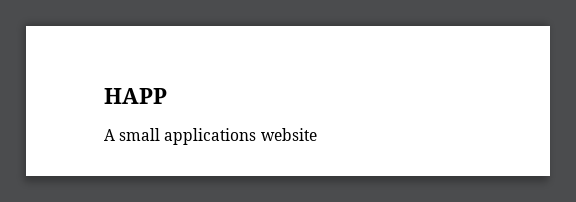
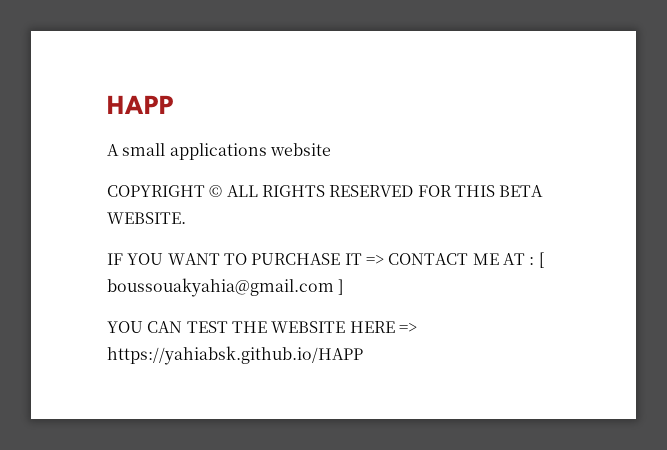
+ COPYRIGHT © ALL RIGHTS RESERVED FOR THIS BETA WEBSITE.
+ IF YOU WANT TO PURCHASE IT => CONTACT ME AT : [ boussouakyahia@gmail.com ]
+ YOU CAN TEST THE WEBSITE HERE => https://yahiabsk.github.io/HAPP

